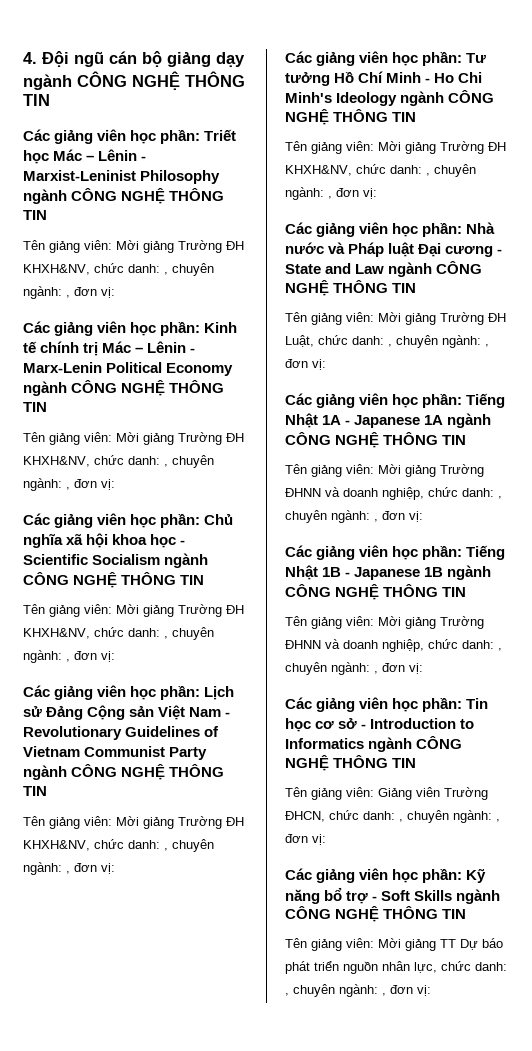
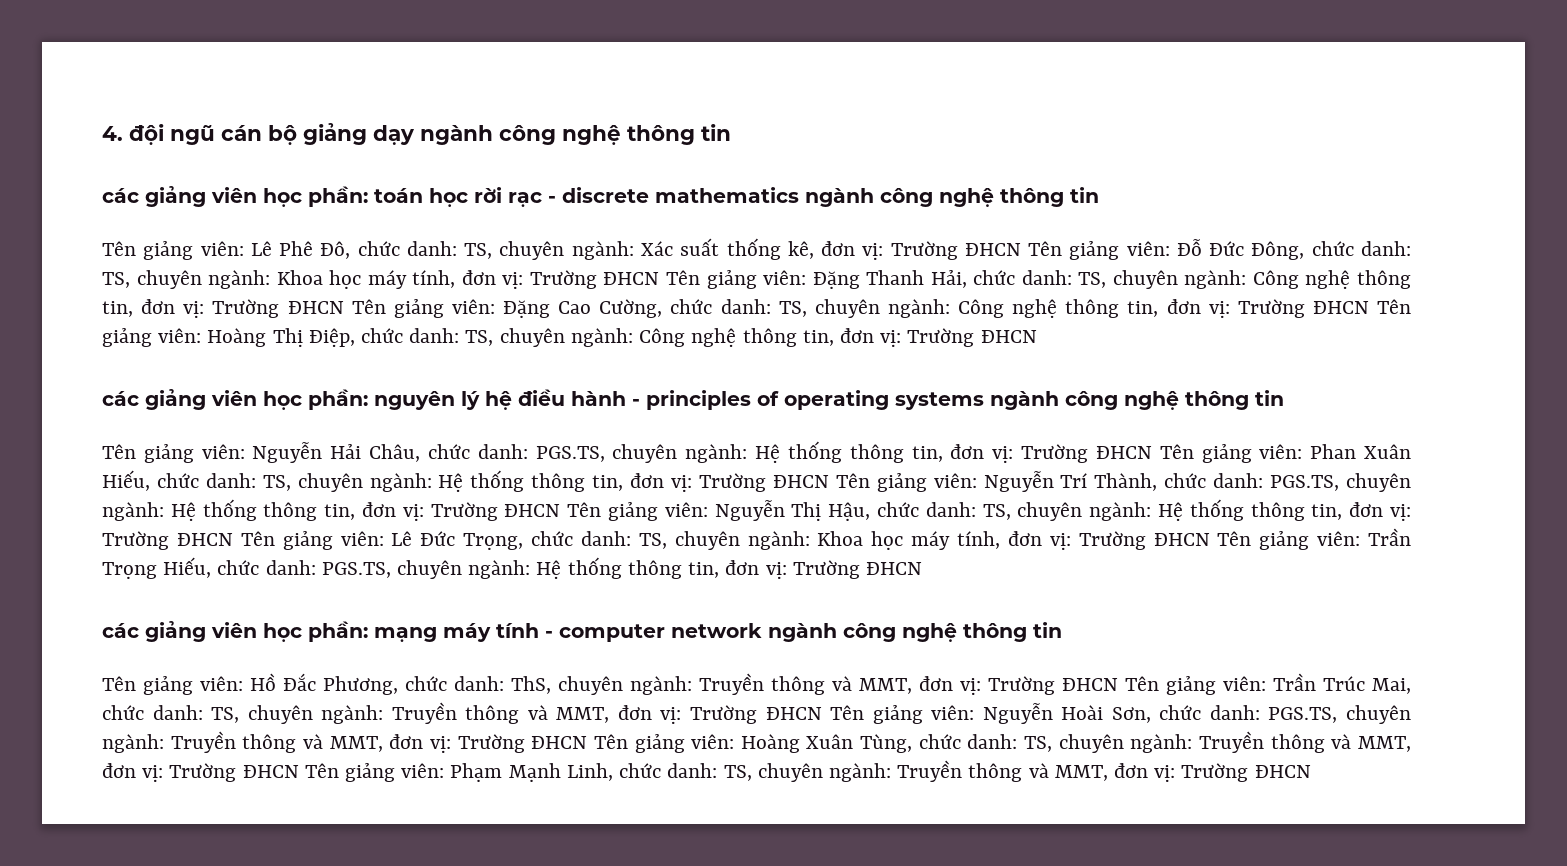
- 4. Đội ngũ cán bộ giảng dạy ngành CÔNG NGHỆ THÔNG TIN
- Các giảng viên học phần: Triết học Mác – Lênin - Marxist-Leninist Philosophy ngành CÔNG NGHỆ THÔNG TIN
- Tên giảng viên: Mời giảng Trường ĐH KHXH&NV, chức danh: , chuyên ngành: , đơn vị:
- Các giảng viên học phần: Kinh tế chính trị Mác – Lênin - Marx-Lenin Political Economy ngành CÔNG NGHỆ THÔNG TIN
- Tên giảng viên: Mời giảng Trường ĐH KHXH&NV, chức danh: , chuyên ngành: , đơn vị:
- Các giảng viên học phần: Chủ nghĩa xã hội khoa học - Scientific Socialism ngành CÔNG NGHỆ THÔNG TIN
- Tên giảng viên: Mời giảng Trường ĐH KHXH&NV, chức danh: , chuyên ngành: , đơn vị:
- Các giảng viên học phần: Lịch sử Đảng Cộng sản Việt Nam - Revolutionary Guidelines of Vietnam Communist Party ngành CÔNG NGHỆ THÔNG TIN
- Tên giảng viên: Mời giảng Trường ĐH KHXH&NV, chức danh: , chuyên ngành: , đơn vị:
- Các giảng viên học phần: Tư tưởng Hồ Chí Minh - Ho Chi Minh's Ideology ngành CÔNG NGHỆ THÔNG TIN
- Tên giảng viên: Mời giảng Trường ĐH KHXH&NV, chức danh: , chuyên ngành: , đơn vị:
- Các giảng viên học phần: Nhà nước và Pháp luật Đại cương - State and Law ngành CÔNG NGHỆ THÔNG TIN
- Tên giảng viên: Mời giảng Trường ĐH Luật, chức danh: , chuyên ngành: , đơn vị:
- Các giảng viên học phần: Tiếng Nhật 1A - Japanese 1A ngành CÔNG NGHỆ THÔNG TIN
- Tên giảng viên: Mời giảng Trường ĐHNN và doanh nghiệp, chức danh: , chuyên ngành: , đơn vị:
- Các giảng viên học phần: Tiếng Nhật 1B - Japanese 1B ngành CÔNG NGHỆ THÔNG TIN
- Tên giảng viên: Mời giảng Trường ĐHNN và doanh nghiệp, chức danh: , chuyên ngành: , đơn vị:
- Các giảng viên học phần: Tin học cơ sở - Introduction to Informatics ngành CÔNG NGHỆ THÔNG TIN
- Tên giảng viên: Giảng viên Trường ĐHCN, chức danh: , chuyên ngành: , đơn vị:
- Các giảng viên học phần: Kỹ năng bổ trợ - Soft Skills ngành CÔNG NGHỆ THÔNG TIN
- Tên giảng viên: Mời giảng TT Dự báo phát triển nguồn nhân lực, chức danh: , chuyên ngành: , đơn vị:
+ 4. đội ngũ cán bộ giảng dạy ngành công nghệ thông tin
+ các giảng viên học phần: toán học rời rạc - discrete mathematics ngành công nghệ thông tin
+ Tên giảng viên: Lê Phê Đô, chức danh: TS, chuyên ngành: Xác suất thống kê, đơn vị: Trường ĐHCN Tên giảng viên: Đỗ Đức Đông, chức danh: TS, chuyên ngành: Khoa học máy tính, đơn vị: Trường ĐHCN Tên giảng viên: Đặng Thanh Hải, chức danh: TS, chuyên ngành: Công nghệ thông tin, đơn vị: Trường ĐHCN Tên giảng viên: Đặng Cao Cường, chức danh: TS, chuyên ngành: Công nghệ thông tin, đơn vị: Trường ĐHCN Tên giảng viên: Hoàng Thị Điệp, chức danh: TS, chuyên ngành: Công nghệ thông tin, đơn vị: Trường ĐHCN
+ các giảng viên học phần: nguyên lý hệ điều hành - principles of operating systems ngành công nghệ thông tin
+ Tên giảng viên: Nguyễn Hải Châu, chức danh: PGS.TS, chuyên ngành: Hệ thống thông tin, đơn vị: Trường ĐHCN Tên giảng viên: Phan Xuân Hiếu, chức danh: TS, chuyên ngành: Hệ thống thông tin, đơn vị: Trường ĐHCN Tên giảng viên: Nguyễn Trí Thành, chức danh: PGS.TS, chuyên ngành: Hệ thống thông tin, đơn vị: Trường ĐHCN Tên giảng viên: Nguyễn Thị Hậu, chức danh: TS, chuyên ngành: Hệ thống thông tin, đơn vị: Trường ĐHCN Tên giảng viên: Lê Đức Trọng, chức danh: TS, chuyên ngành: Khoa học máy tính, đơn vị: Trường ĐHCN Tên giảng viên: Trần Trọng Hiếu, chức danh: PGS.TS, chuyên ngành: Hệ thống thông tin, đơn vị: Trường ĐHCN
+ các giảng viên học phần: mạng máy tính - computer network ngành công nghệ thông tin
+ Tên giảng viên: Hồ Đắc Phương, chức danh: ThS, chuyên ngành: Truyền thông và MMT, đơn vị: Trường ĐHCN Tên giảng viên: Trần Trúc Mai, chức danh: TS, chuyên ngành: Truyền thông và MMT, đơn vị: Trường ĐHCN Tên giảng viên: Nguyễn Hoài Sơn, chức danh: PGS.TS, chuyên ngành: Truyền thông và MMT, đơn vị: Trường ĐHCN Tên giảng viên: Hoàng Xuân Tùng, chức danh: TS, chuyên ngành: Truyền thông và MMT, đơn vị: Trường ĐHCN Tên giảng viên: Phạm Mạnh Linh, chức danh: TS, chuyên ngành: Truyền thông và MMT, đơn vị: Trường ĐHCN

